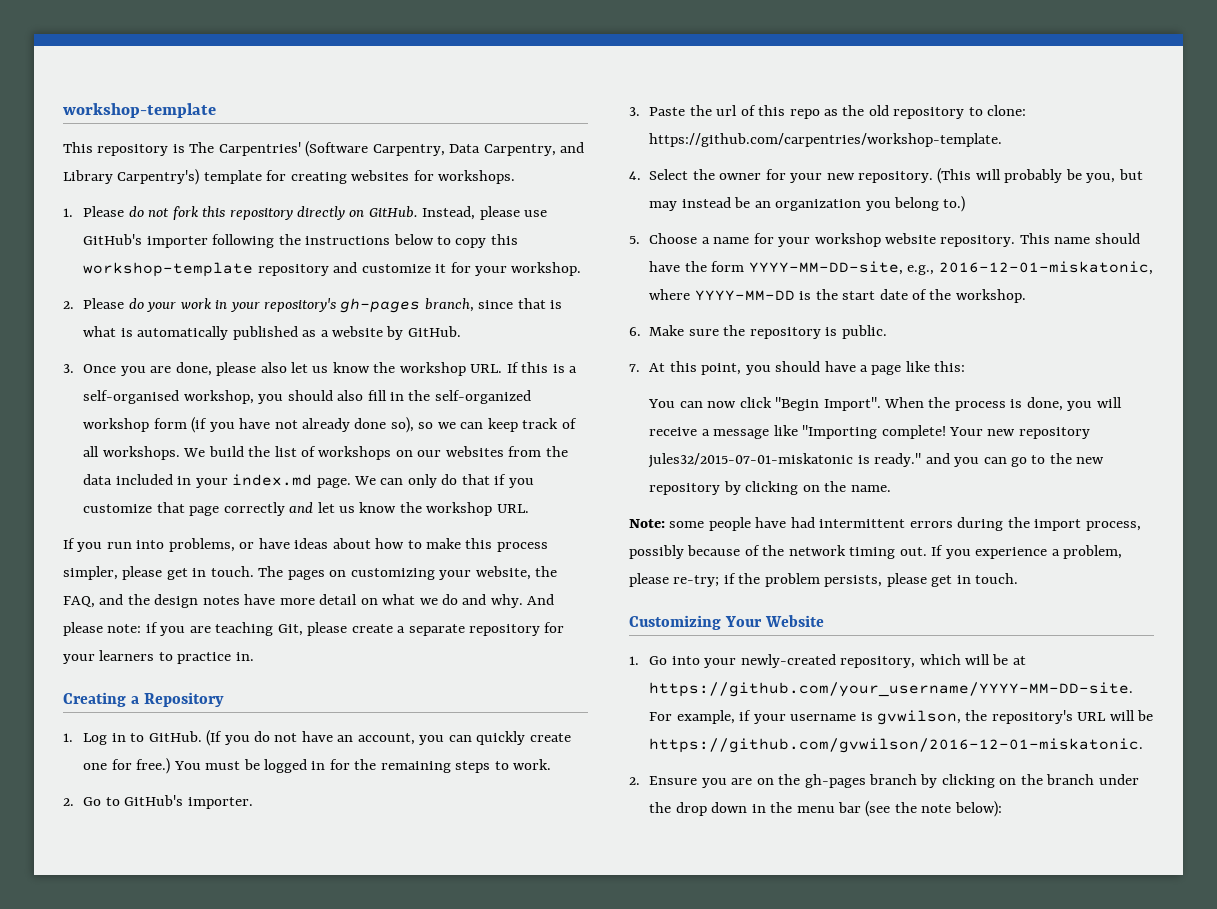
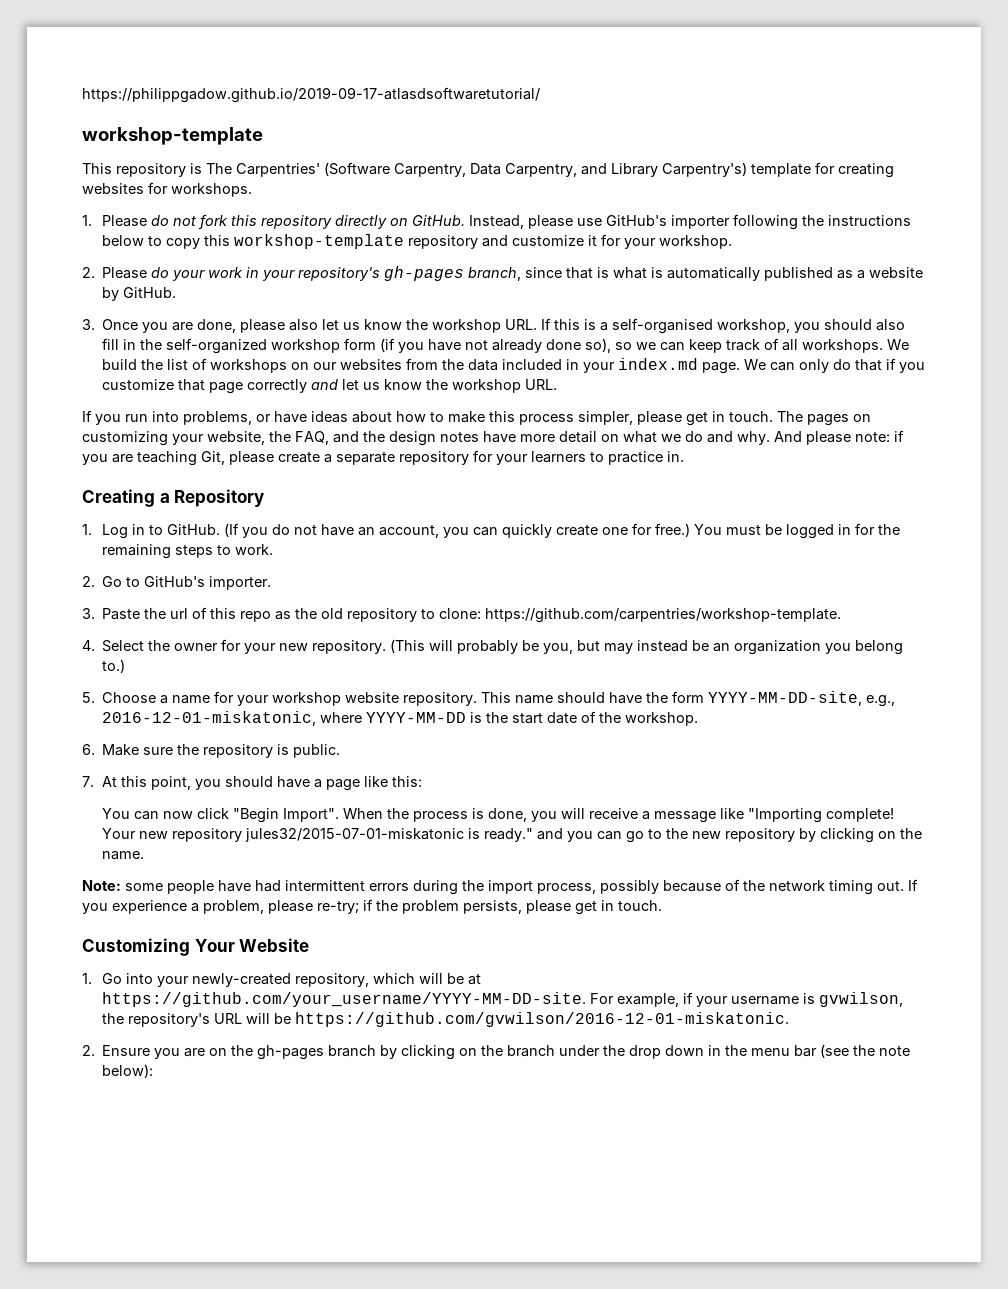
+ https://philippgadow.github.io/2019-09-17-atlasdsoftwaretutorial/

